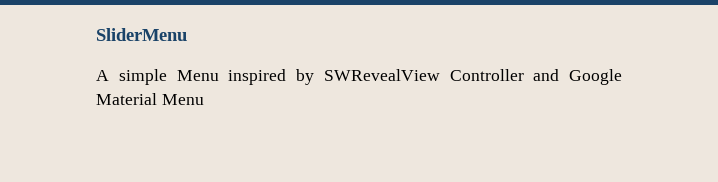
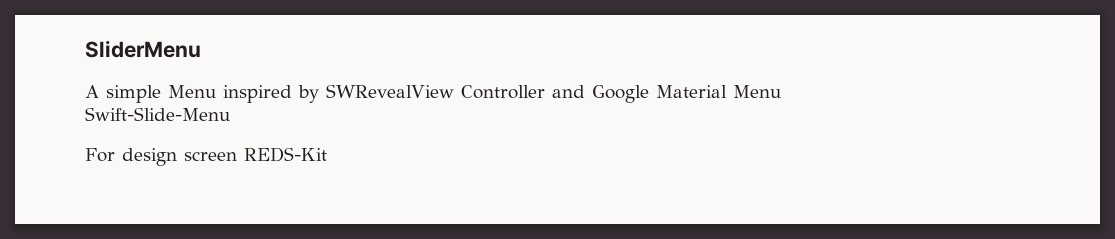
+ Swift-Slide-Menu
+ For design screen REDS-Kit

